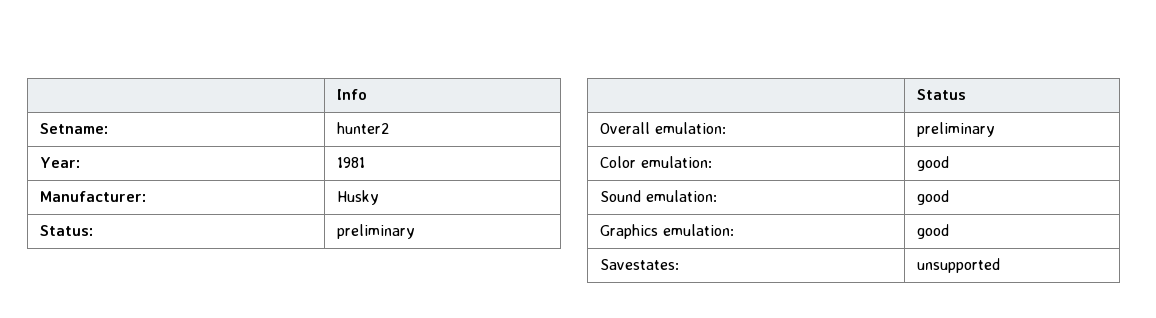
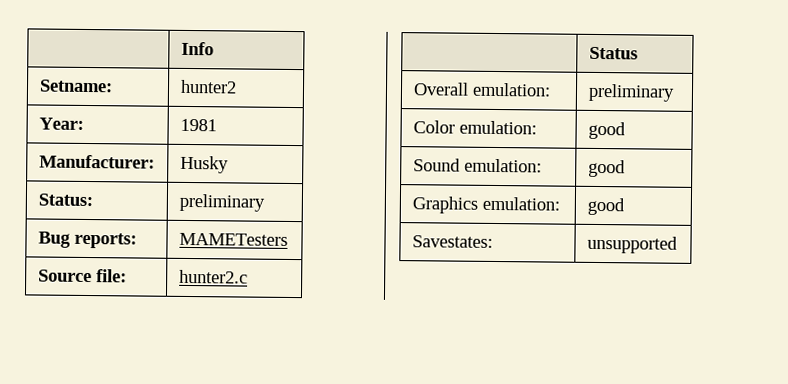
+ Bug reports: | MAMETesters
+ Source file: | hunter2.c

